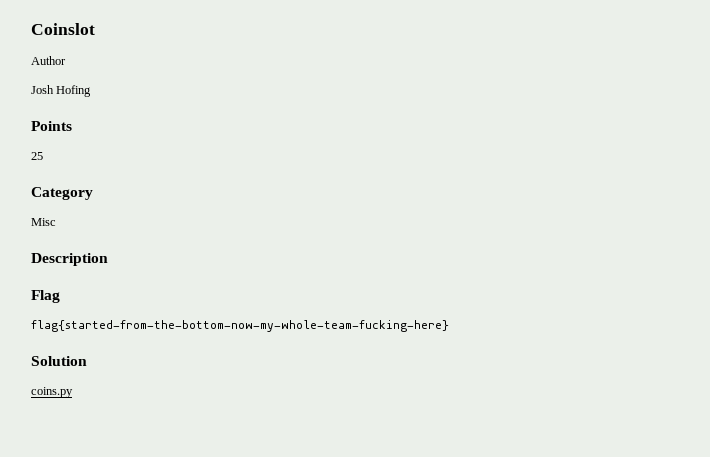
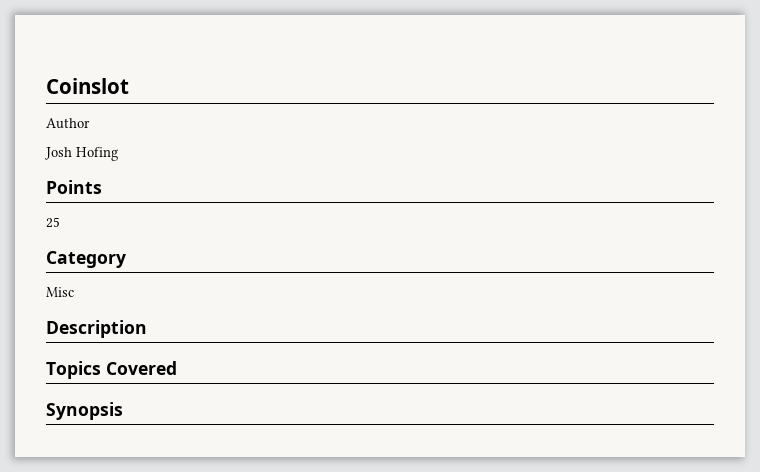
- Flag
- flag{started-from-the-bottom-now-my-whole-team-fucking-here}
- Solution
- coins.py
+ Topics Covered
+ Synopsis

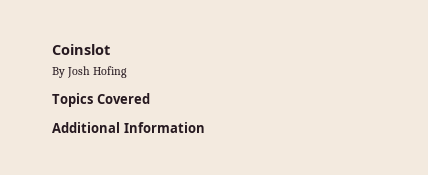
- Author
- Josh Hofing
+ By Josh Hofing
- Points
- 25
- Category
- Misc
- Description
- Synopsis
+ Additional Information

